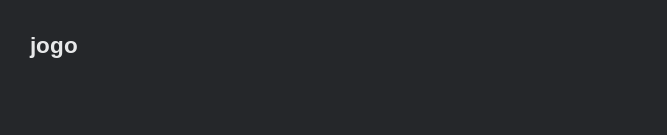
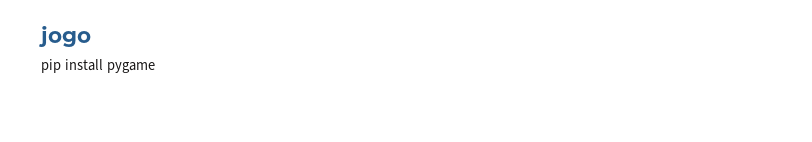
+ pip install pygame

